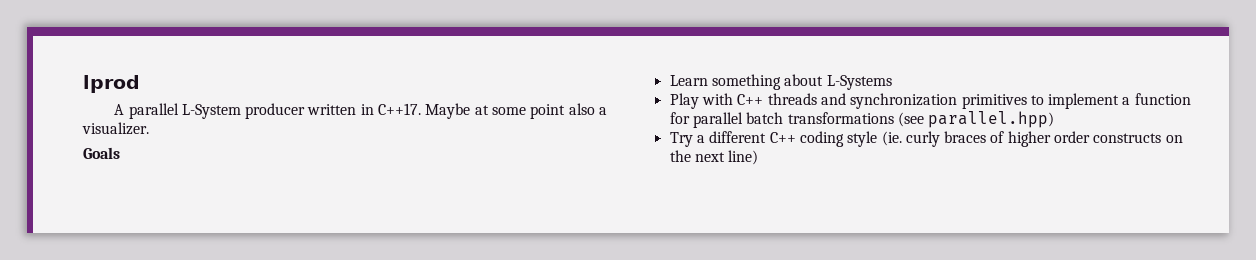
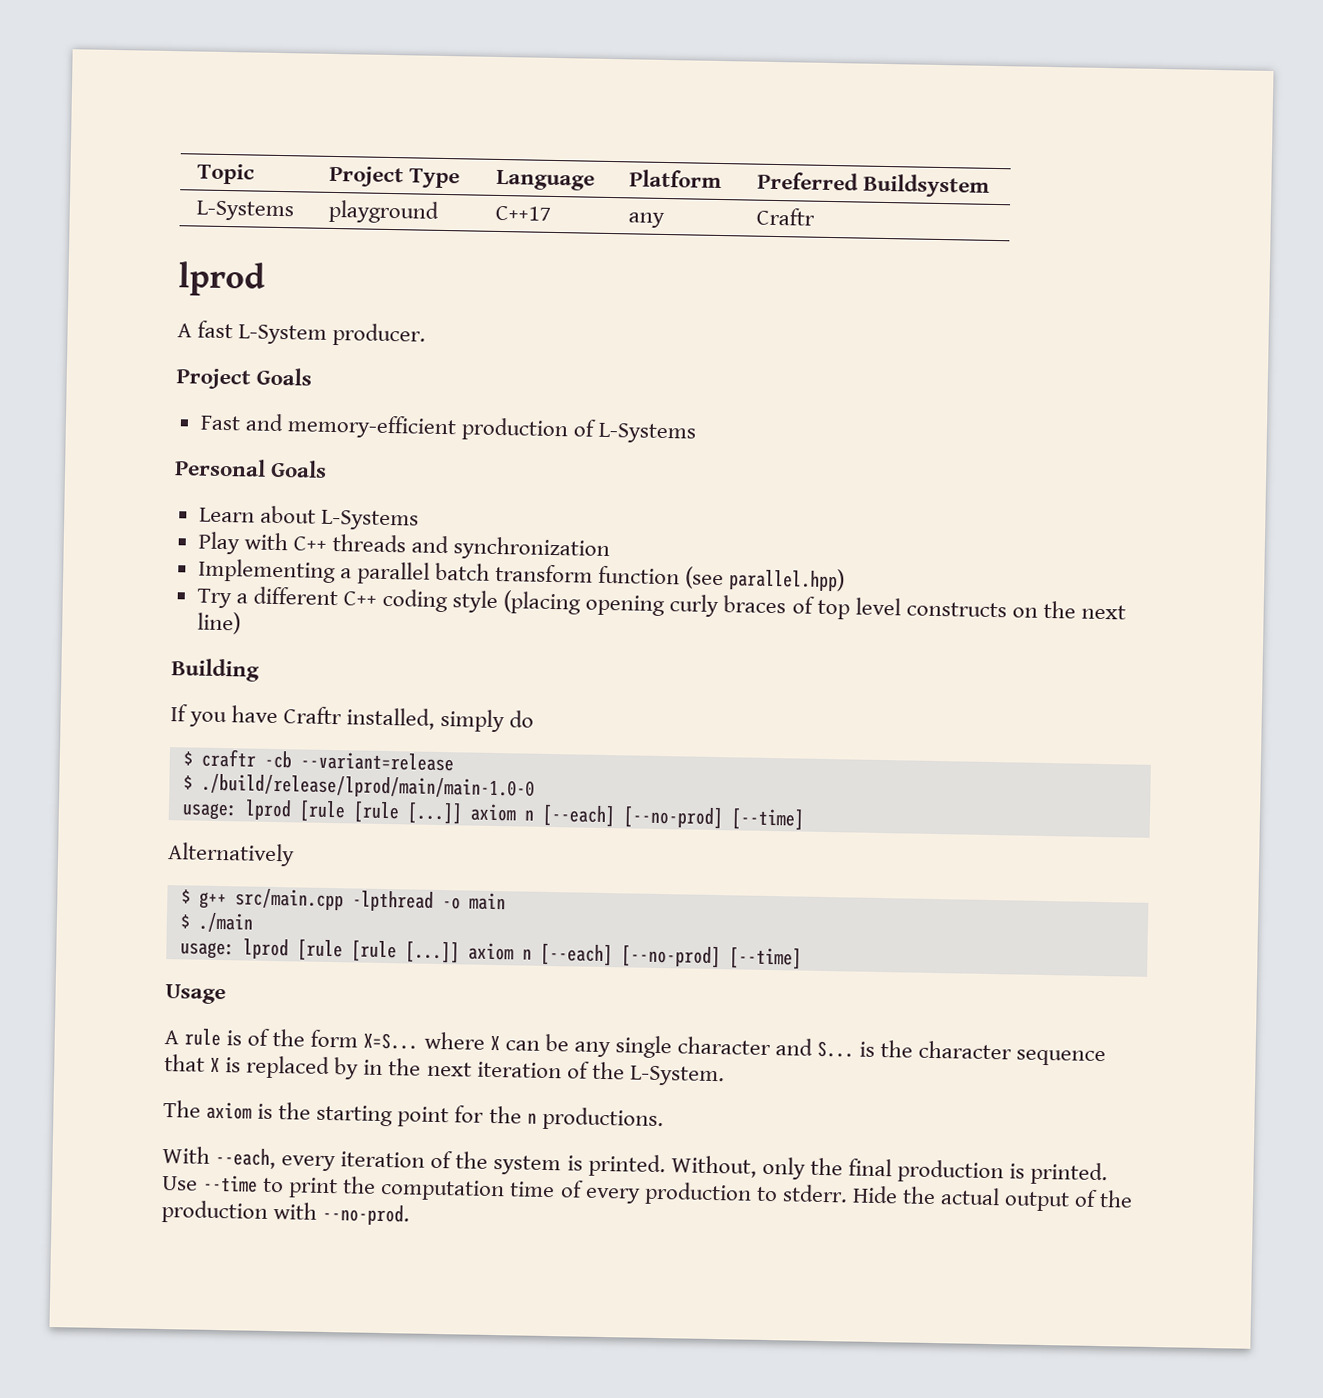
+ Topic | Project Type | Language | Platform | Preferred Buildsystem
+ L-Systems | playground | C++17 | any | Craftr
  lprod
- A parallel L-System producer written in C++17. Maybe at some point also a visualizer.
- Goals
+ A fast L-System producer.
+ Project Goals
+ Fast and memory-efficient production of L-Systems
+ Personal Goals
- Learn something about L-Systems
+ Learn about L-Systems
- Play with C++ threads and synchronization primitives to implement a function for parallel batch transformations (see parallel.hpp)
+ Play with C++ threads and synchronization
+ Implementing a parallel batch transform function (see parallel.hpp)
- Try a different C++ coding style (ie. curly braces of higher order constructs on the next line)
+ Try a different C++ coding style (placing opening curly braces of top level constructs on the next line)
+ Building
+ If you have Craftr installed, simply do
+ $ craftr -cb --variant=release
+ $ ./build/release/lprod/main/main-1.0-0
+ usage: lprod [rule [rule [...]] axiom n [--each] [--no-prod] [--time]
+ Alternatively
+ $ g++ src/main.cpp -lpthread -o main
+ $ ./main
+ usage: lprod [rule [rule [...]] axiom n [--each] [--no-prod] [--time]
+ Usage
+ A rule is of the form X=S... where X can be any single character and S... is the character sequence that X is replaced by in the next iteration of the L-System.
+ The axiom is the starting point for the n productions.
+ With --each, every iteration of the system is printed. Without, only the final production is printed. Use --time to print the computation time of every production to stderr. Hide the actual output of the production with --no-prod.

